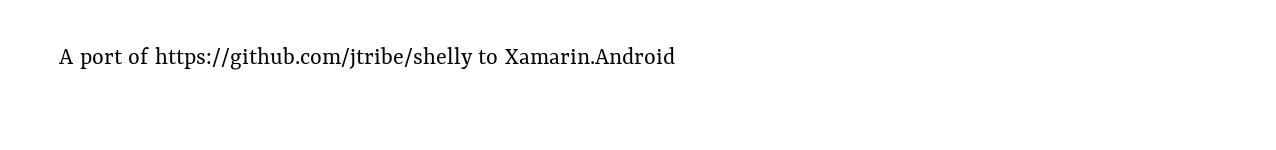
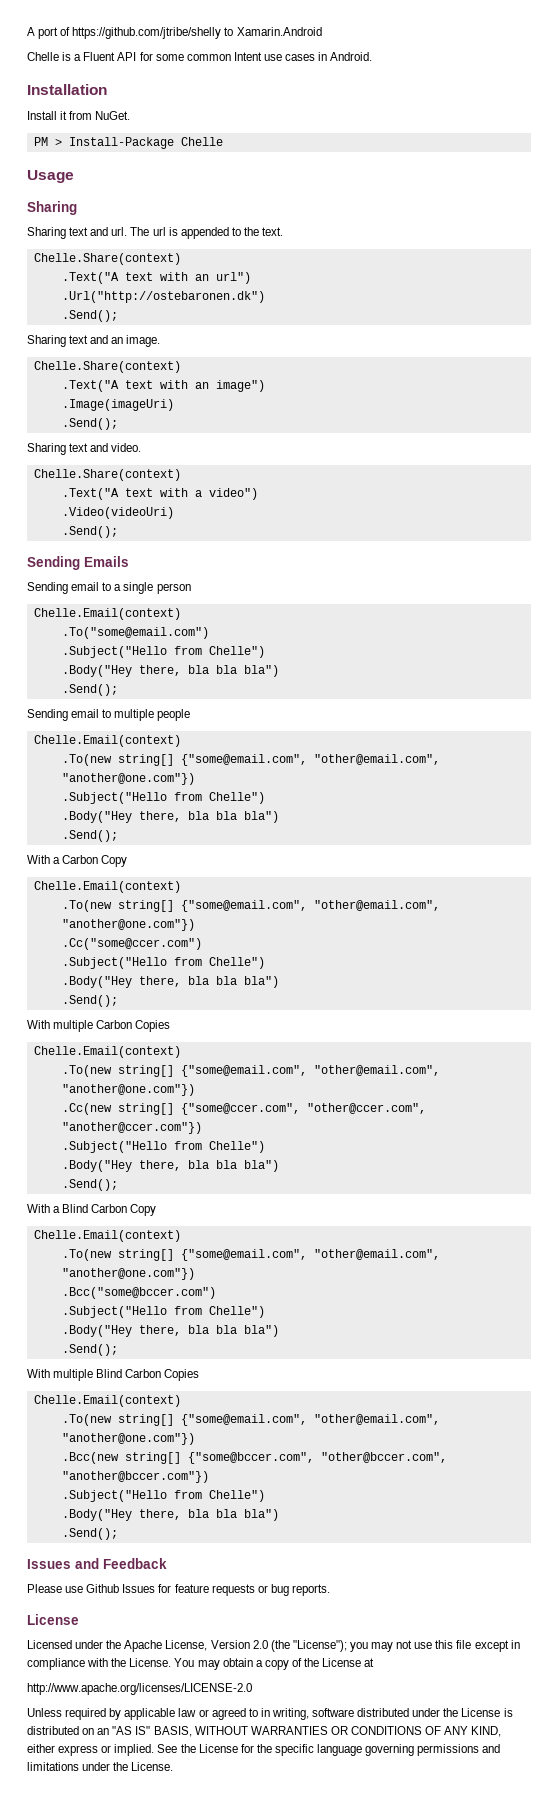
+ Chelle is a Fluent API for some common Intent use cases in Android.
+ Installation
+ Install it from NuGet.
+ PM > Install-Package Chelle
+ Usage
+ Sharing
+ Sharing text and url. The url is appended to the text.
+ Chelle.Share(context)
+ .Text("A text with an url")
+ .Url("http://ostebaronen.dk")
+ .Send();
+ Sharing text and an image.
+ Chelle.Share(context)
+ .Text("A text with an image")
+ .Image(imageUri)
+ .Send();
+ Sharing text and video.
+ Chelle.Share(context)
+ .Text("A text with a video")
+ .Video(videoUri)
+ .Send();
+ Sending Emails
+ Sending email to a single person
+ Chelle.Email(context)
+ .To("some@email.com")
+ .Subject("Hello from Chelle")
+ .Body("Hey there, bla bla bla")
+ .Send();
+ Sending email to multiple people
+ Chelle.Email(context)
+ .To(new string[] {"some@email.com", "other@email.com", "another@one.com"})
+ .Subject("Hello from Chelle")
+ .Body("Hey there, bla bla bla")
+ .Send();
+ With a Carbon Copy
+ Chelle.Email(context)
+ .To(new string[] {"some@email.com", "other@email.com", "another@one.com"})
+ .Cc("some@ccer.com")
+ .Subject("Hello from Chelle")
+ .Body("Hey there, bla bla bla")
+ .Send();
+ With multiple Carbon Copies
+ Chelle.Email(context)
+ .To(new string[] {"some@email.com", "other@email.com", "another@one.com"})
+ .Cc(new string[] {"some@ccer.com", "other@ccer.com", "another@ccer.com"})
+ .Subject("Hello from Chelle")
+ .Body("Hey there, bla bla bla")
+ .Send();
+ With a Blind Carbon Copy
+ Chelle.Email(context)
+ .To(new string[] {"some@email.com", "other@email.com", "another@one.com"})
+ .Bcc("some@bccer.com")
+ .Subject("Hello from Chelle")
+ .Body("Hey there, bla bla bla")
+ .Send();
+ With multiple Blind Carbon Copies
+ Chelle.Email(context)
+ .To(new string[] {"some@email.com", "other@email.com", "another@one.com"})
+ .Bcc(new string[] {"some@bccer.com", "other@bccer.com", "another@bccer.com"})
+ .Subject("Hello from Chelle")
+ .Body("Hey there, bla bla bla")
+ .Send();
+ Issues and Feedback
+ Please use Github Issues for feature requests or bug reports.
+ License
+ Licensed under the Apache License, Version 2.0 (the "License"); you may not use this file except in compliance with the License. You may obtain a copy of the License at
+ http://www.apache.org/licenses/LICENSE-2.0
+ Unless required by applicable law or agreed to in writing, software distributed under the License is distributed on an "AS IS" BASIS, WITHOUT WARRANTIES OR CONDITIONS OF ANY KIND, either express or implied. See the License for the specific language governing permissions and limitations under the License.

